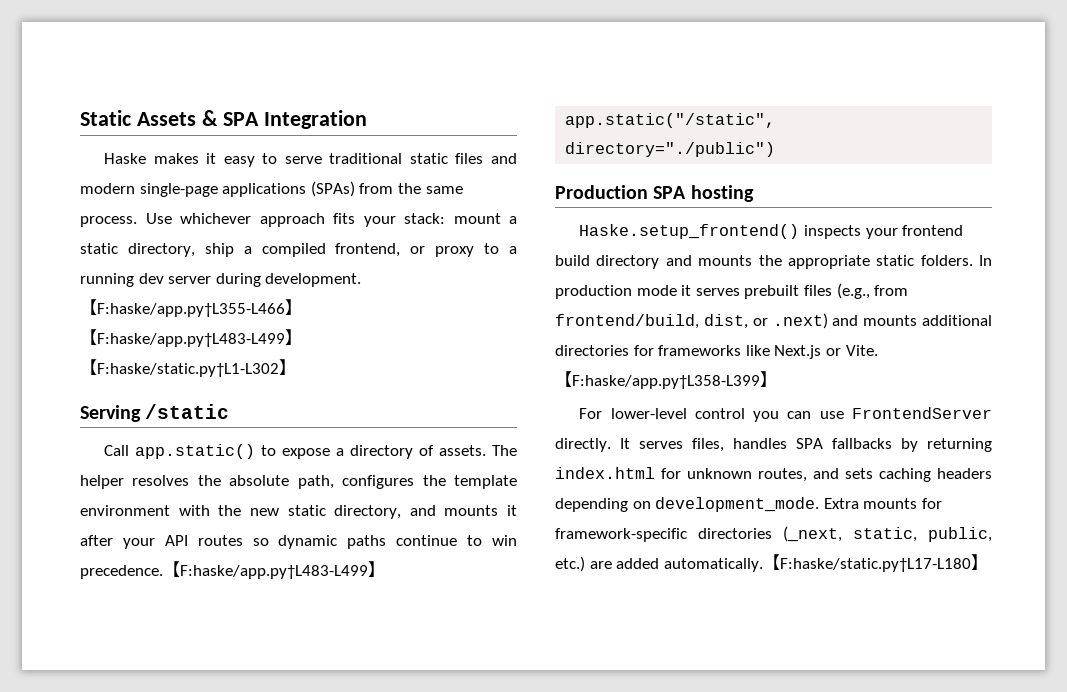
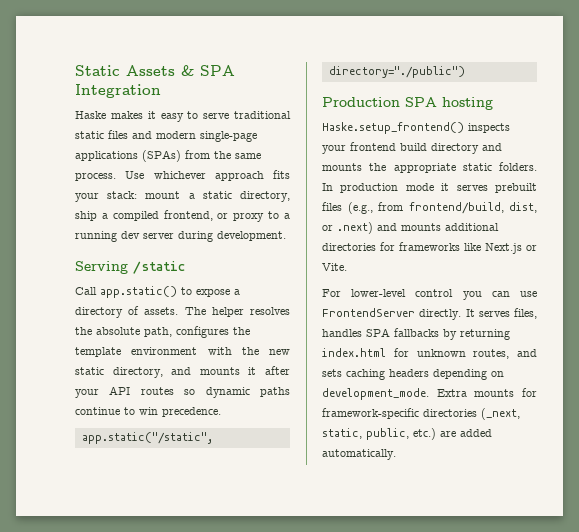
- 【F:haske/app.py†L355-L466】【F:haske/app.py†L483-L499】【F:haske/static.py†L1-L302】
- The helper resolves the absolute path, configures the template environment with the new static directory, and mounts it after your API routes so dynamic paths continue to win precedence.【F:haske/app.py†L483-L499】
+ The helper resolves the absolute path, configures the template environment with the new static directory, and mounts it after your API routes so dynamic paths continue to win precedence.
- 【F:haske/app.py†L358-L399】
- 【F:haske/static.py†L17-L180】

